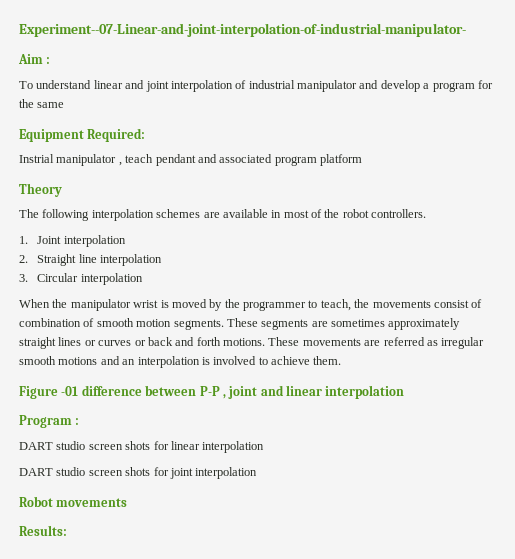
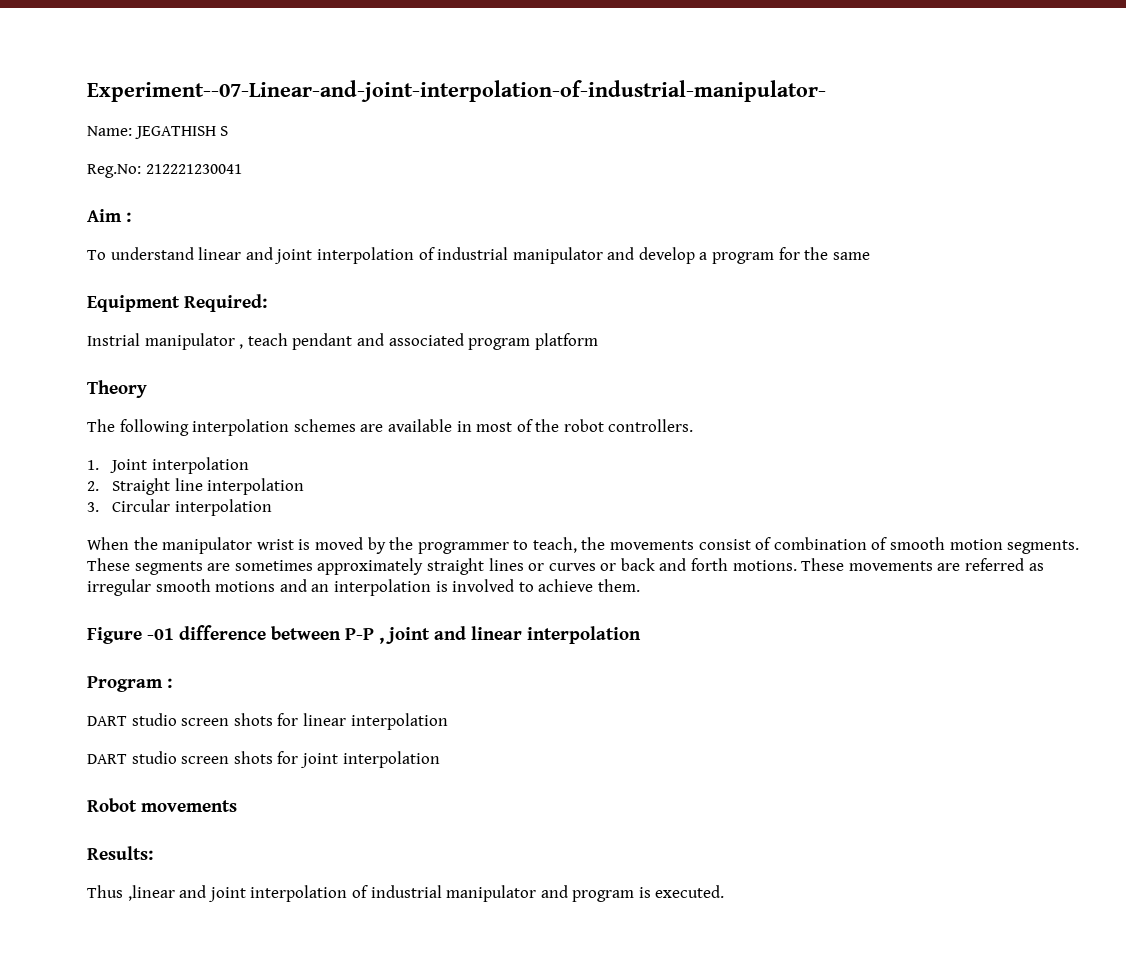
+ Name: JEGATHISH S
+ Reg.No: 212221230041
+ Thus ,linear and joint interpolation of industrial manipulator and program is executed.

